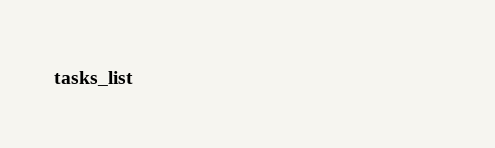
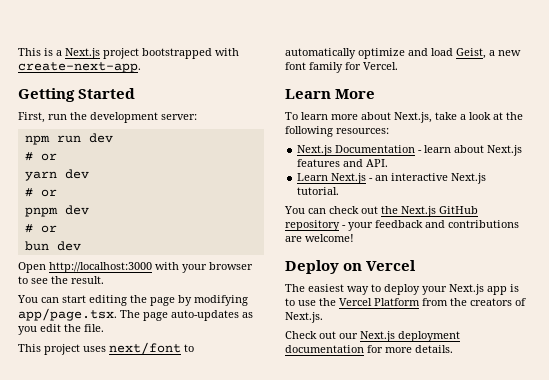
- tasks_list
+ This is a Next.js project bootstrapped with create-next-app.
+ Getting Started
+ First, run the development server:
+ npm run dev
+ # or
+ yarn dev
+ # or
+ pnpm dev
+ # or
+ bun dev
+ Open http://localhost:3000 with your browser to see the result.
+ You can start editing the page by modifying app/page.tsx. The page auto-updates as you edit the file.
+ This project uses next/font to automatically optimize and load Geist, a new font family for Vercel.
+ Learn More
+ To learn more about Next.js, take a look at the following resources:
+ Next.js Documentation - learn about Next.js features and API.
+ Learn Next.js - an interactive Next.js tutorial.
+ You can check out the Next.js GitHub repository - your feedback and contributions are welcome!
+ Deploy on Vercel
+ The easiest way to deploy your Next.js app is to use the Vercel Platform from the creators of Next.js.
+ Check out our Next.js deployment documentation for more details.

